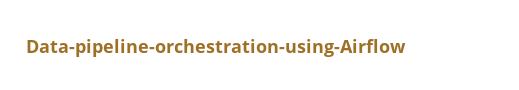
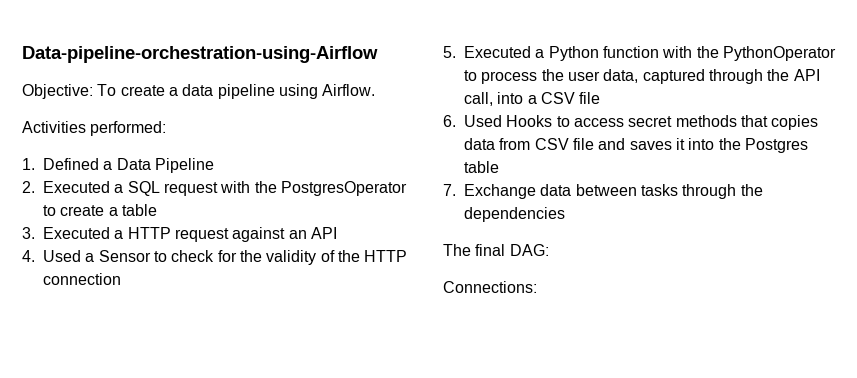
+ Objective: To create a data pipeline using Airflow.
+ Activities performed:
+ 1. Defined a Data Pipeline
+ 2. Executed a SQL request with the PostgresOperator to create a table
+ 3. Executed a HTTP request against an API
+ 4. Used a Sensor to check for the validity of the HTTP connection
+ 5. Executed a Python function with the PythonOperator to process the user data, captured through the API call, into a CSV file
+ 6. Used Hooks to access secret methods that copies data from CSV file and saves it into the Postgres table
+ 7. Exchange data between tasks through the dependencies
+ The final DAG:
+ Connections:

